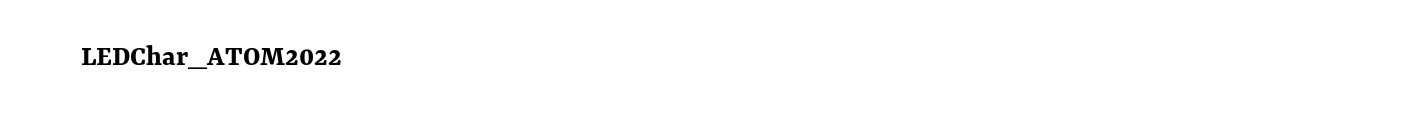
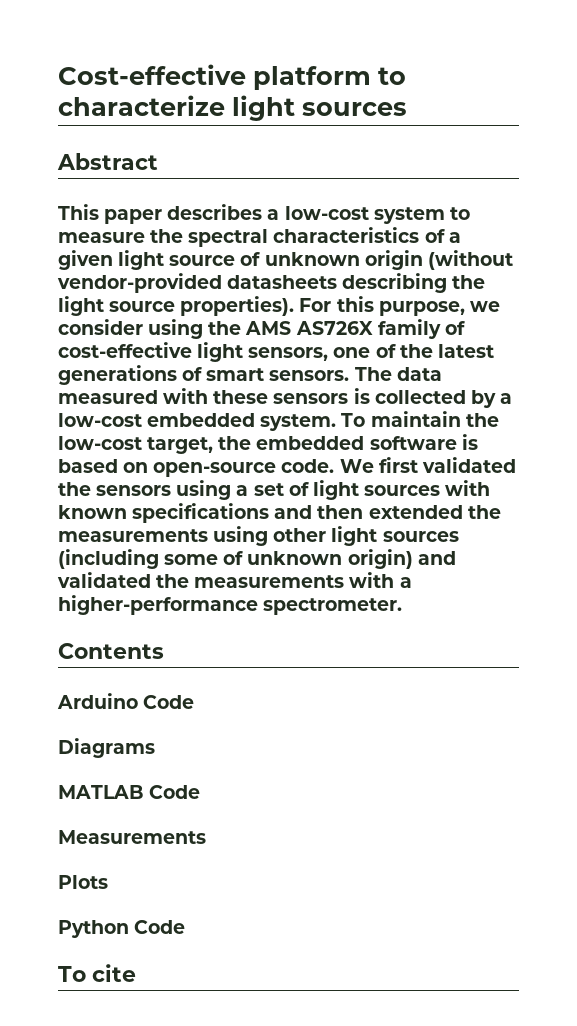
- LEDChar_ATOM2022
+ Cost-effective platform to characterize light sources
+ Abstract
+ This paper describes a low-cost system to measure the spectral characteristics of a given light source of unknown origin (without vendor-provided datasheets describing the light source properties). For this purpose, we consider using the AMS AS726X family of cost-effective light sensors, one of the latest generations of smart sensors. The data measured with these sensors is collected by a low-cost embedded system. To maintain the low-cost target, the embedded software is based on open-source code. We first validated the sensors using a set of light sources with known specifications and then extended the measurements using other light sources (including some of unknown origin) and validated the measurements with a higher-performance spectrometer.
+ Contents
+ Arduino Code
+ Diagrams
+ MATLAB Code
+ Measurements
+ Plots
+ Python Code
+ To cite

